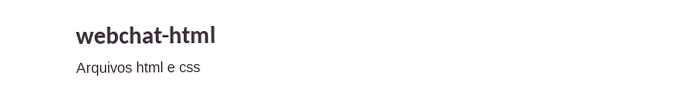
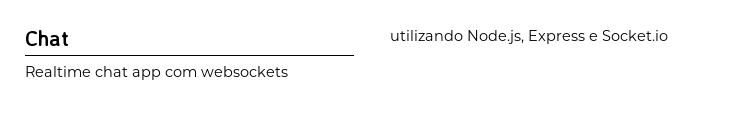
- webchat-html
- Arquivos html e css
+ Chat
+ Realtime chat app com websockets utilizando Node.js, Express e Socket.io

